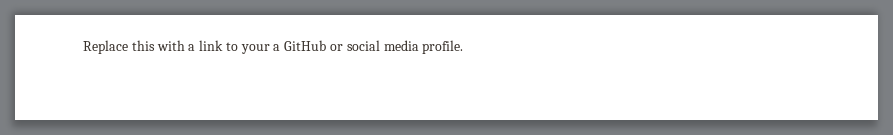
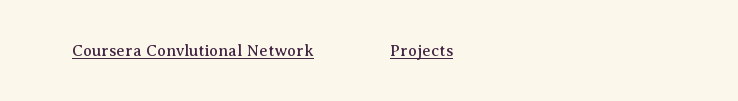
- Replace this with a link to your a GitHub or social media profile.
+ Coursera Convlutional Network Projects

